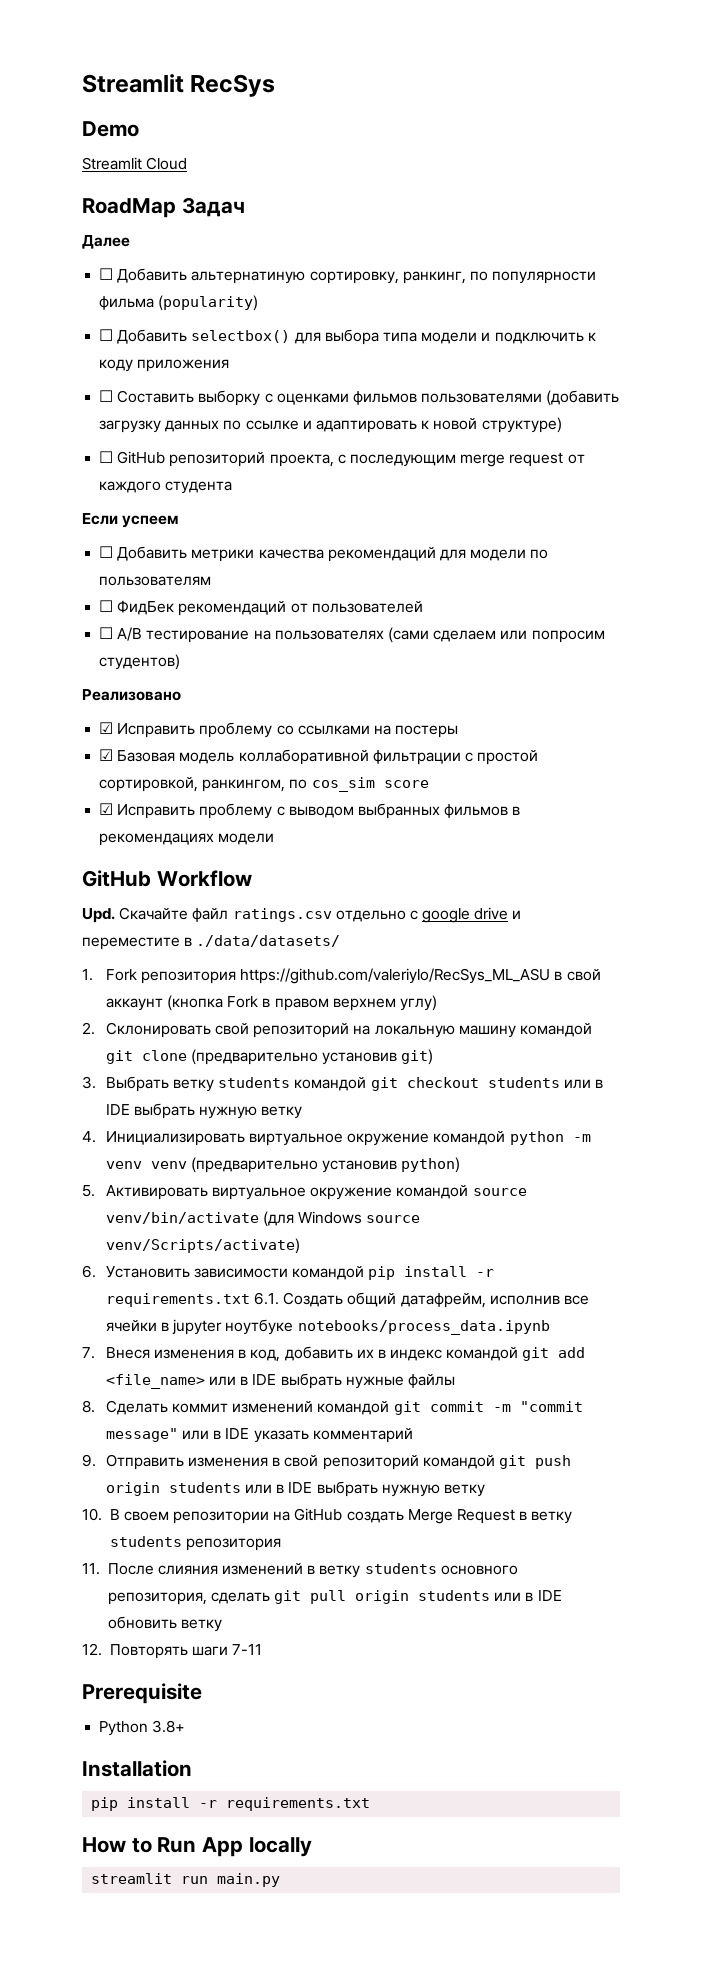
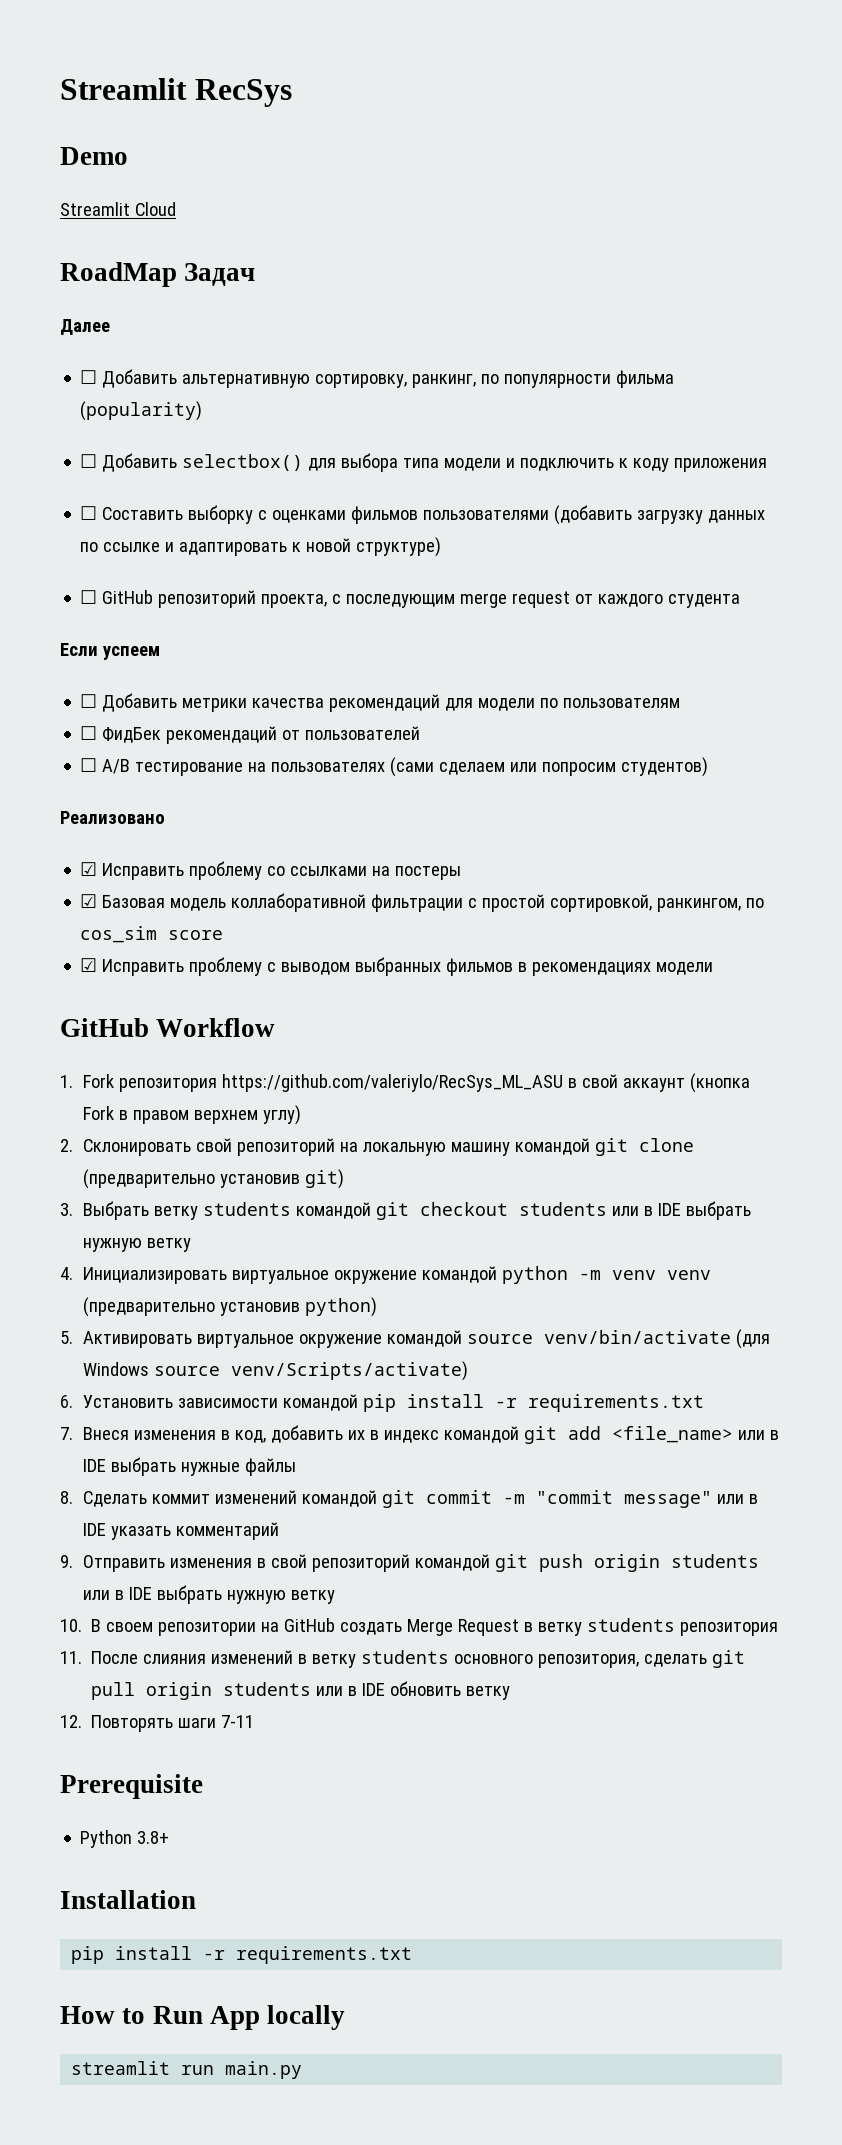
- ☐ Добавить альтернатиную сортировку, ранкинг, по популярности фильма (popularity)
+ ☐ Добавить альтернативную сортировку, ранкинг, по популярности фильма (popularity)
- Upd. Скачайте файл ratings.csv отдельно с google drive и переместите в ./data/datasets/
- 6. Установить зависимости командой pip install -r requirements.txt 6.1. Создать общий датафрейм, исполнив все ячейки в jupyter ноутбуке notebooks/process_data.ipynb
+ 6. Установить зависимости командой pip install -r requirements.txt

